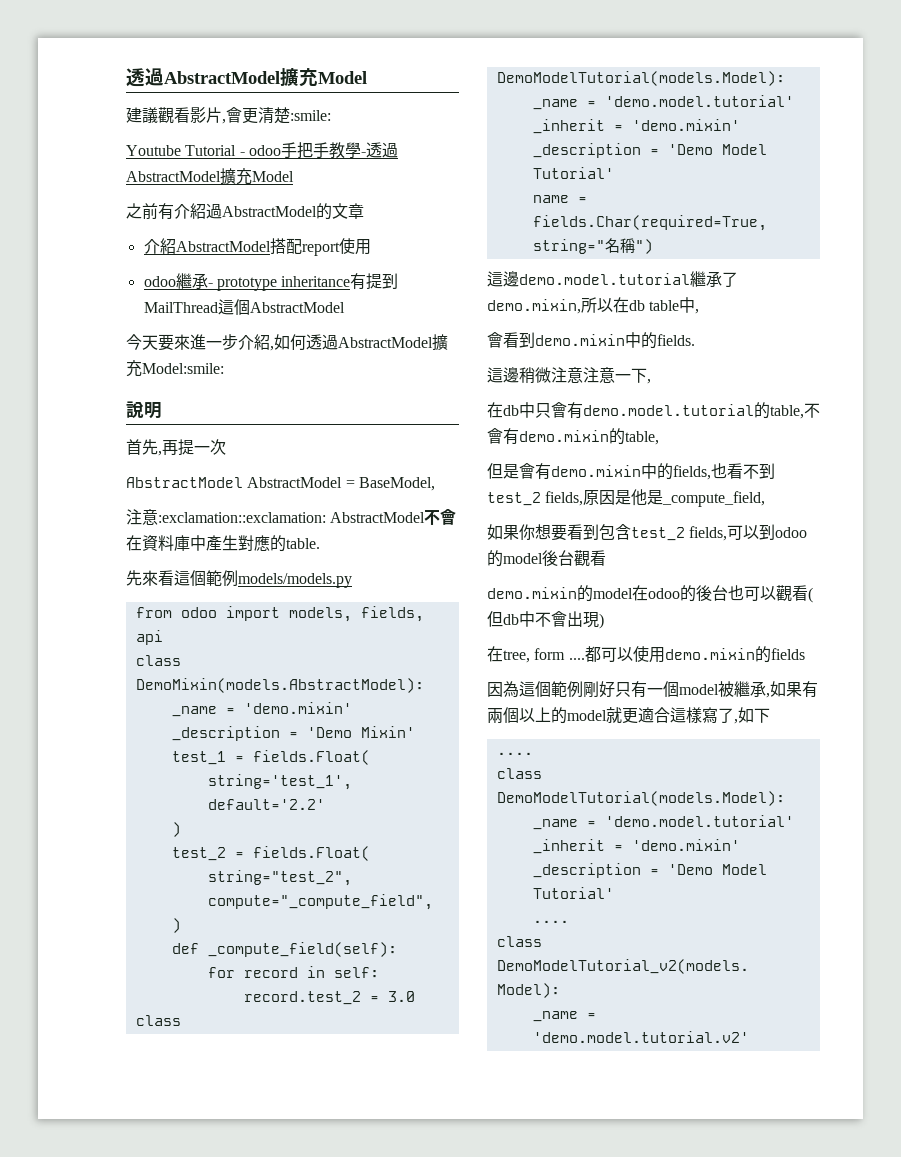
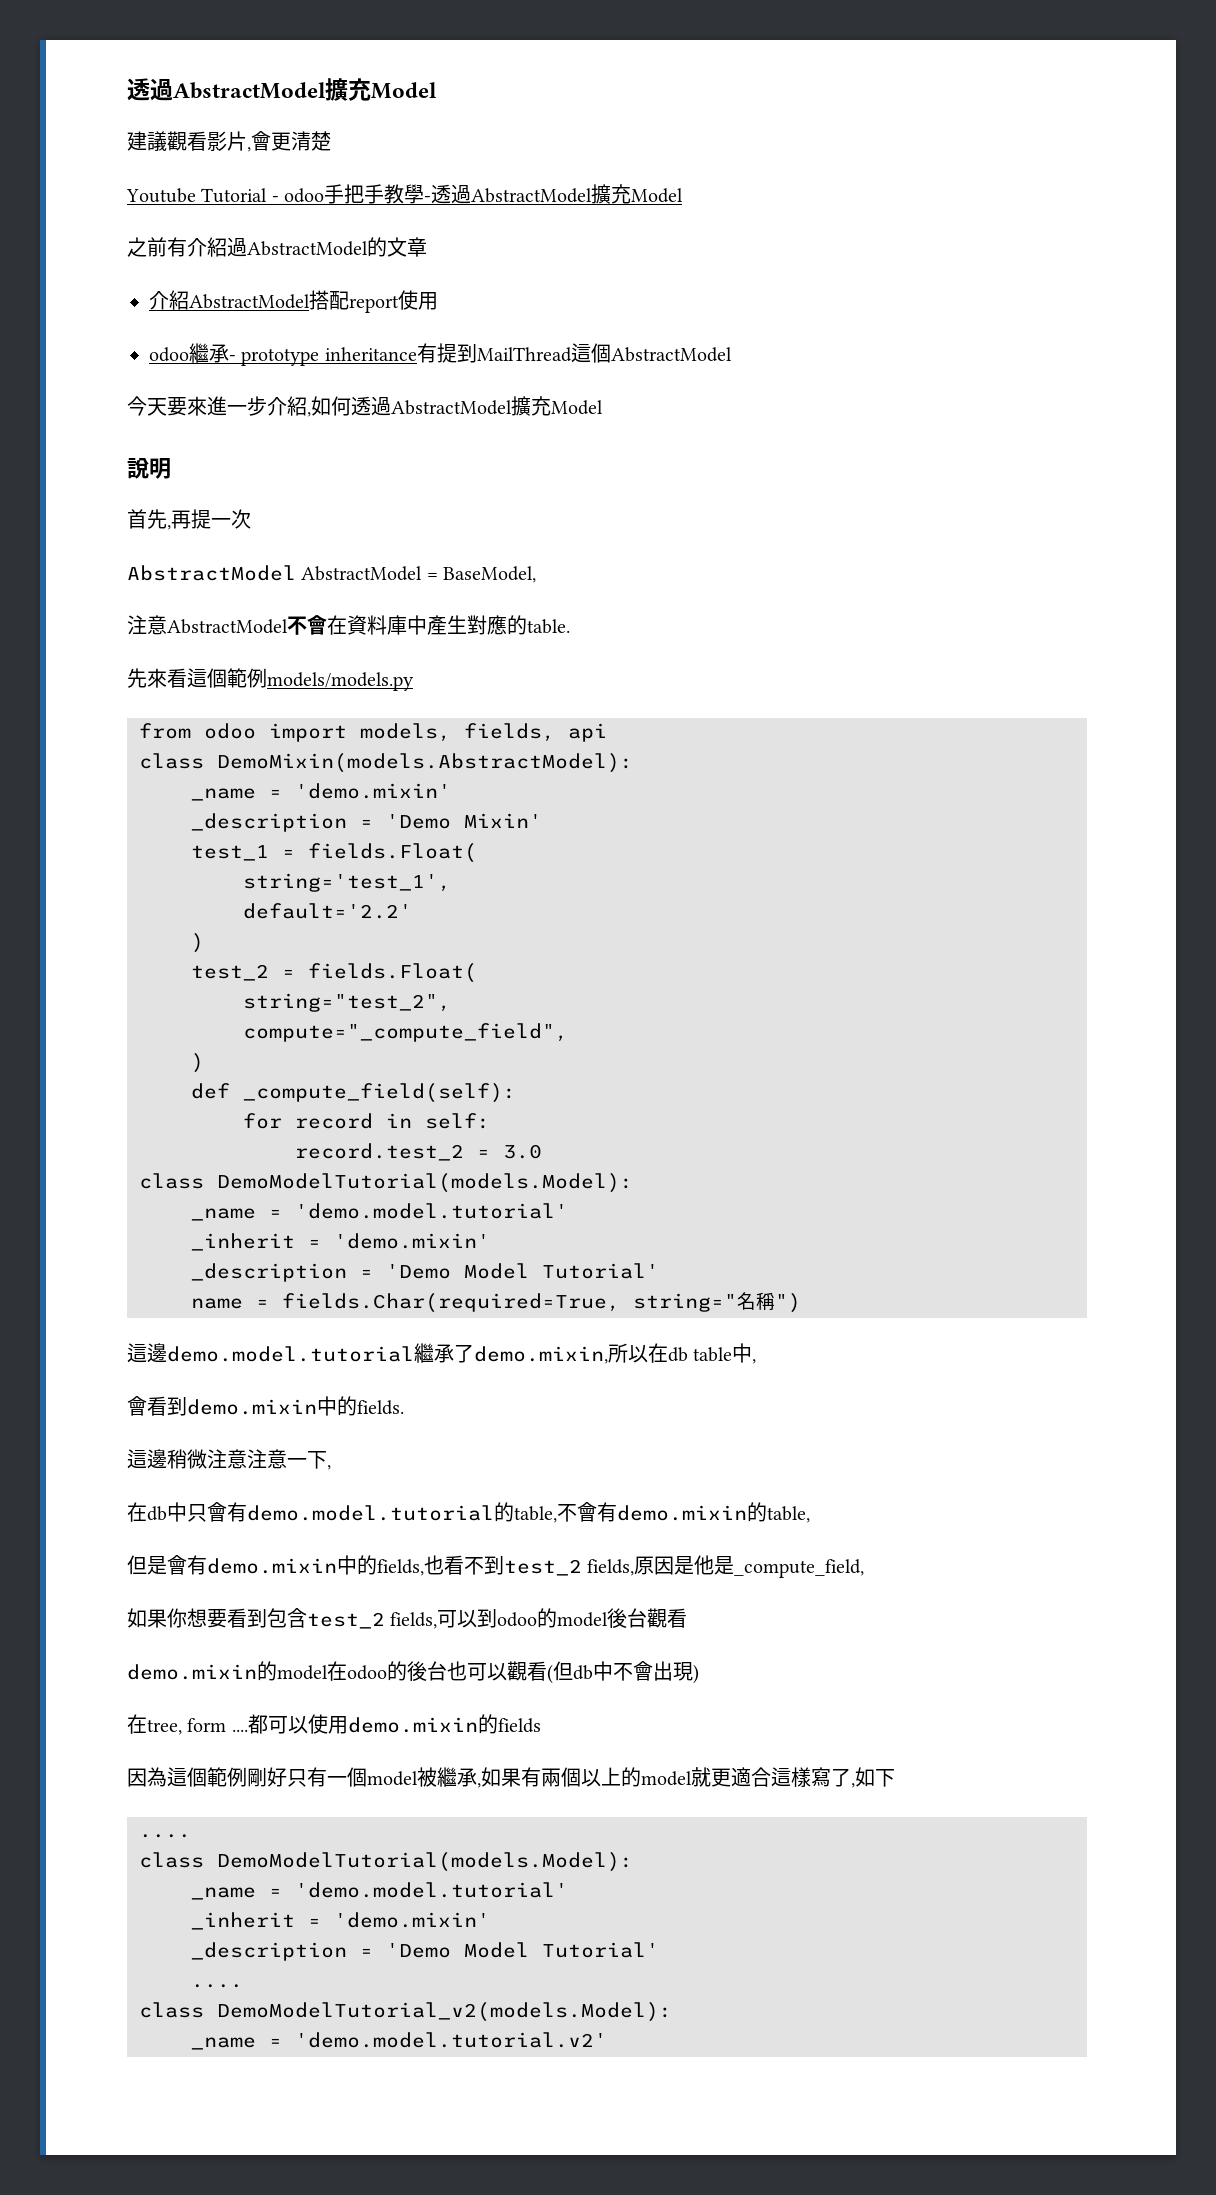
- 建議觀看影片,會更清楚:smile:
+ 建議觀看影片,會更清楚
- 今天要來進一步介紹,如何透過AbstractModel擴充Model:smile:
+ 今天要來進一步介紹,如何透過AbstractModel擴充Model
- 注意:exclamation::exclamation: AbstractModel不會在資料庫中產生對應的table.
+ 注意AbstractModel不會在資料庫中產生對應的table.

